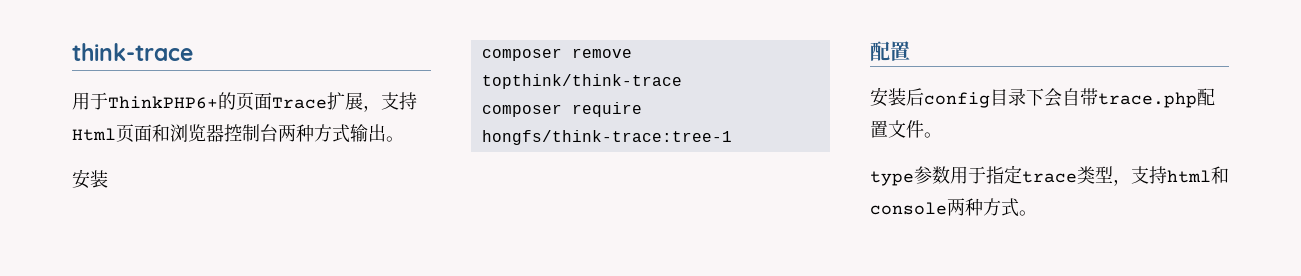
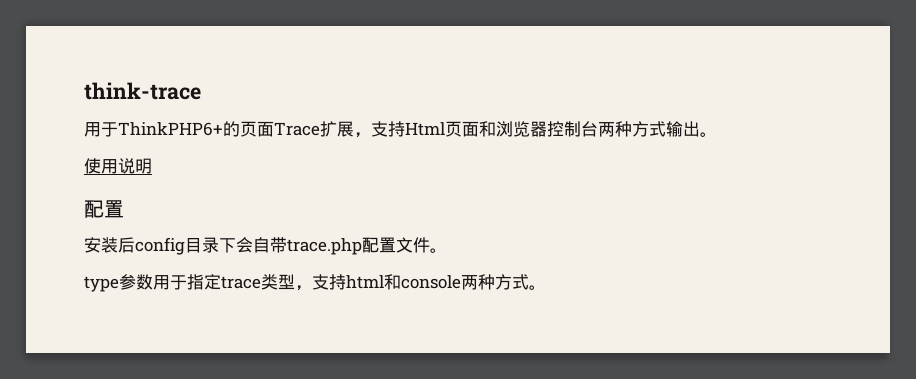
  用于ThinkPHP6+的页面Trace扩展，支持Html页面和浏览器控制台两种方式输出。
- 安装
- composer remove topthink/think-trace
- composer require hongfs/think-trace:tree-1
+ 使用说明

